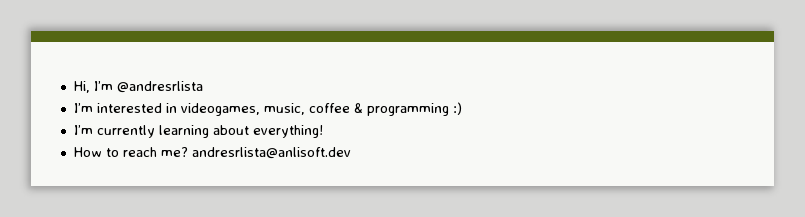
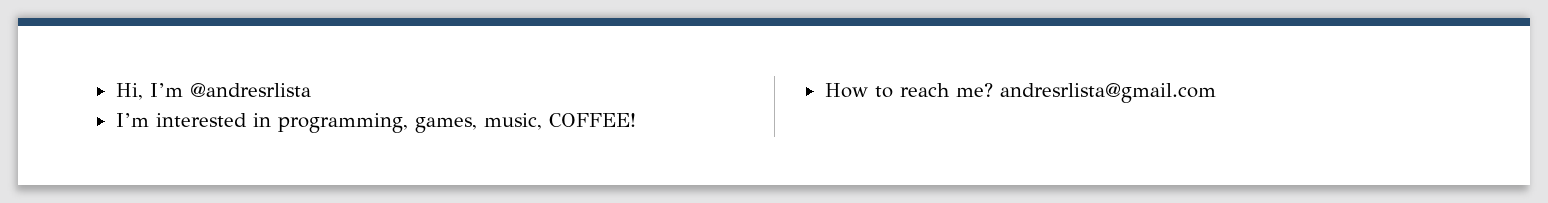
- I’m interested in videogames, music, coffee & programming :)
- I’m currently learning about everything!
+ I’m interested in programming, games, music, COFFEE!
- How to reach me? andresrlista@anlisoft.dev
+ How to reach me? andresrlista@gmail.com

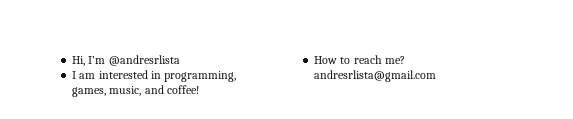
- I’m interested in programming, games, music, COFFEE!
+ I am interested in programming, games, music, and coffee!

